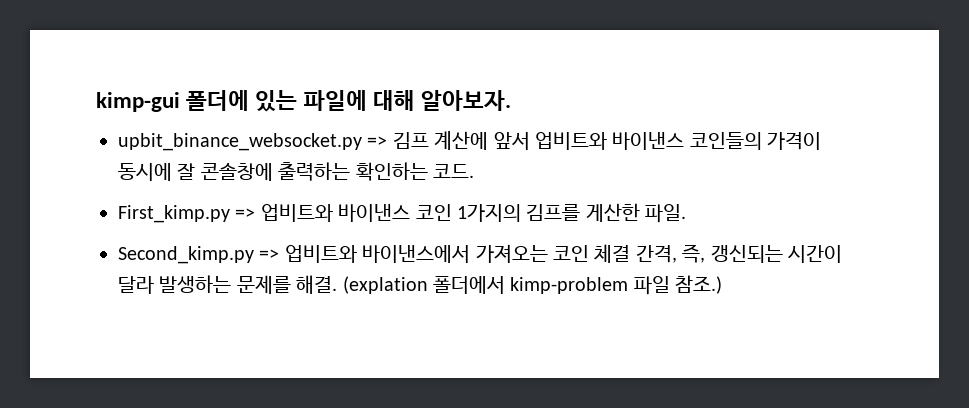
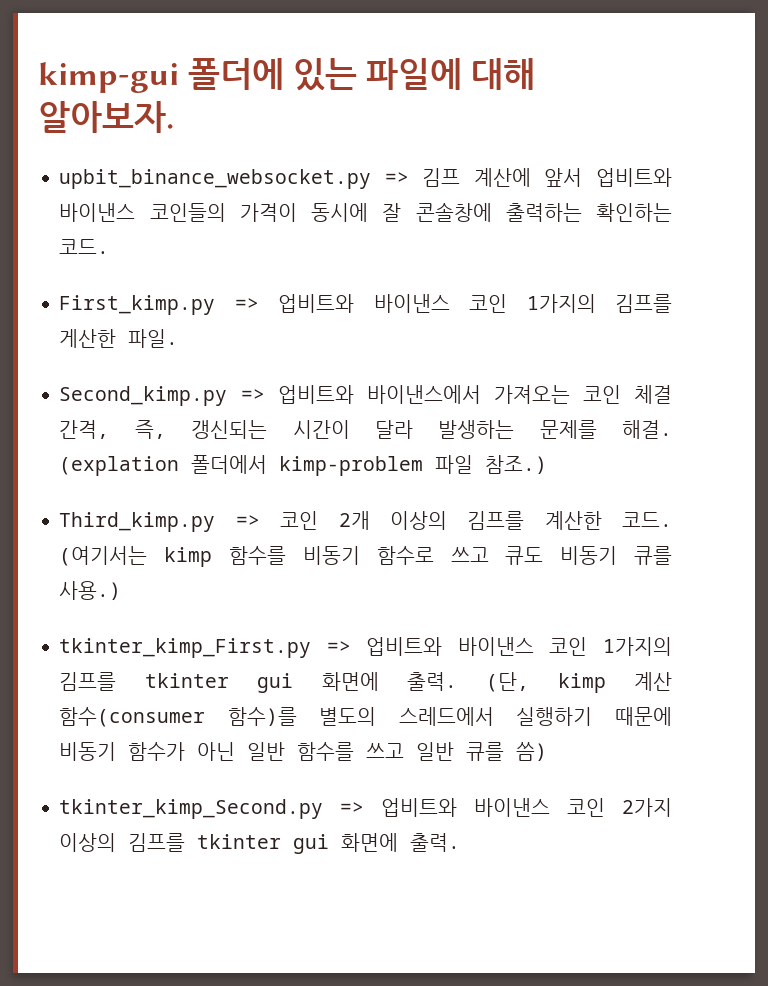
+ Third_kimp.py => 코인 2개 이상의 김프를 계산한 코드. (여기서는 kimp 함수를 비동기 함수로 쓰고 큐도 비동기 큐를 사용.)
+ tkinter_kimp_First.py => 업비트와 바이낸스 코인 1가지의 김프를 tkinter gui 화면에 출력. (단, kimp 계산 함수(consumer 함수)를 별도의 스레드에서 실행하기 때문에 비동기 함수가 아닌 일반 함수를 쓰고 일반 큐를 씀)
+ tkinter_kimp_Second.py => 업비트와 바이낸스 코인 2가지 이상의 김프를 tkinter gui 화면에 출력.

